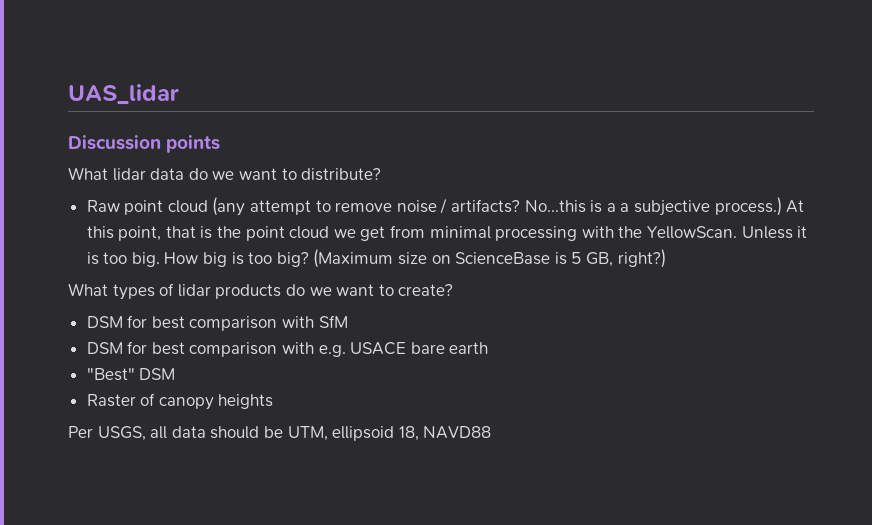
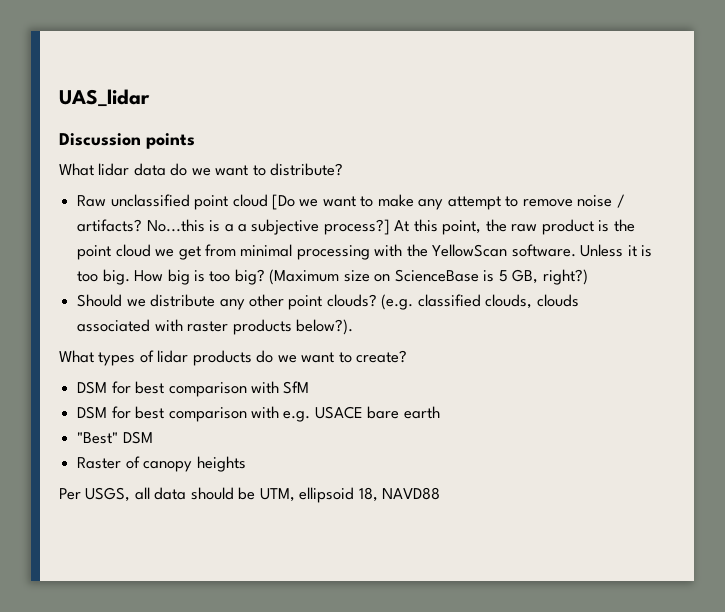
- Raw point cloud (any attempt to remove noise / artifacts?
+ Raw unclassified point cloud [Do we want to make any attempt to remove noise / artifacts?
- No...this is a a subjective process.)
+ No...this is a a subjective process?]
- At this point, that is the point cloud we get from minimal processing with the YellowScan.
+ At this point, the raw product is the point cloud we get from minimal processing with the YellowScan software.
+ Should we distribute any other point clouds? (e.g. classified clouds, clouds associated with raster products below?).

